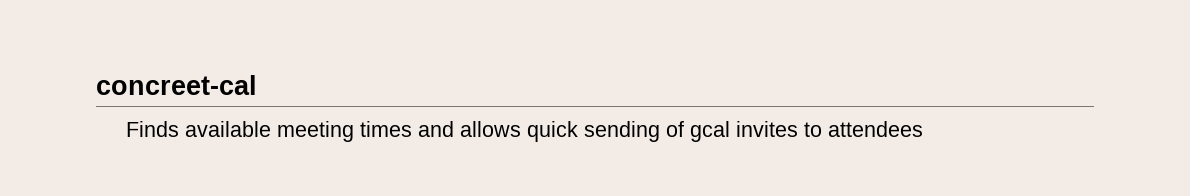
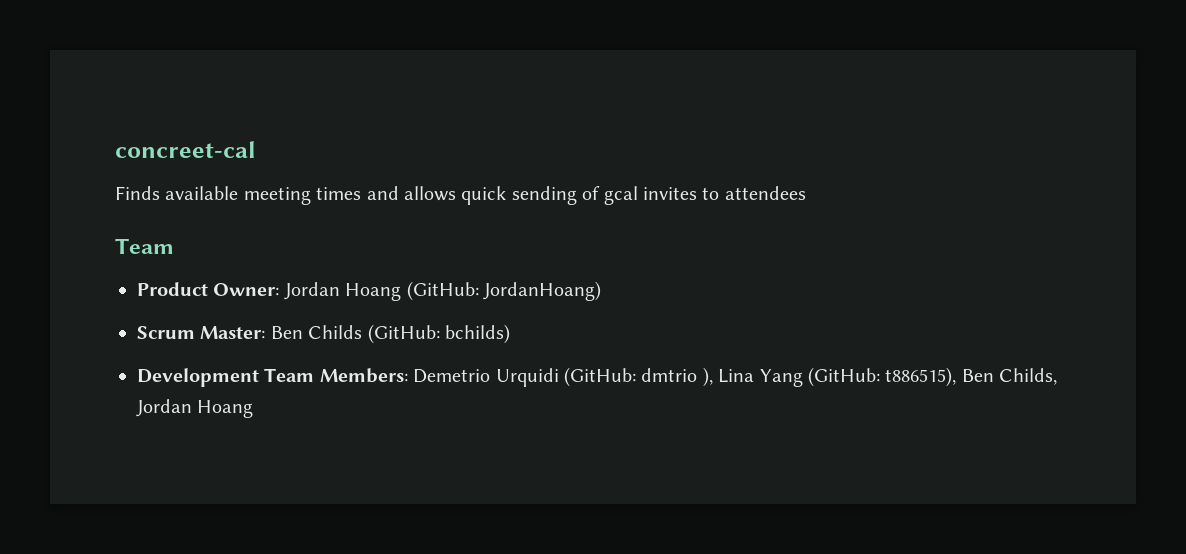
  Finds available meeting times and allows quick sending of gcal invites to attendees
+ Team
+ Product Owner: Jordan Hoang (GitHub: JordanHoang)
+ Scrum Master: Ben Childs (GitHub: bchilds)
+ Development Team Members: Demetrio Urquidi (GitHub: dmtrio ), Lina Yang (GitHub: t886515), Ben Childs, Jordan Hoang

